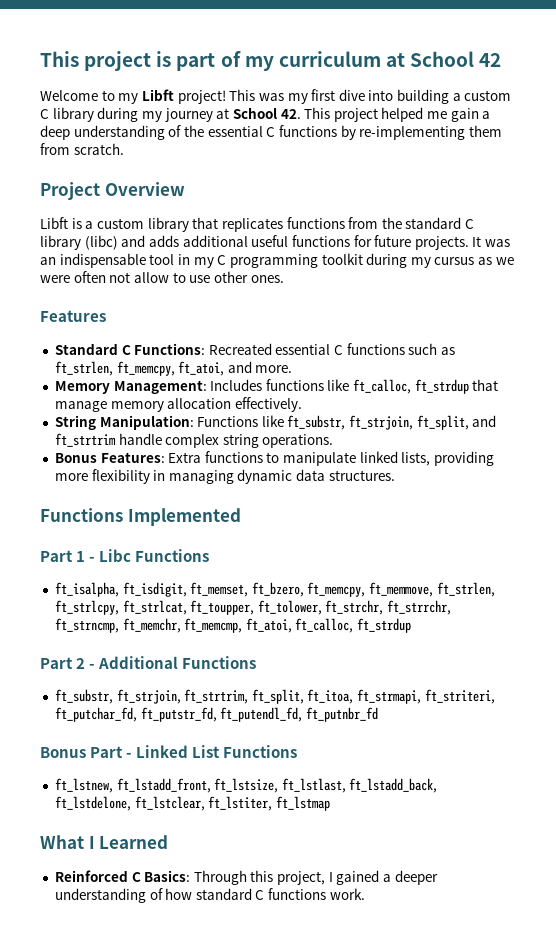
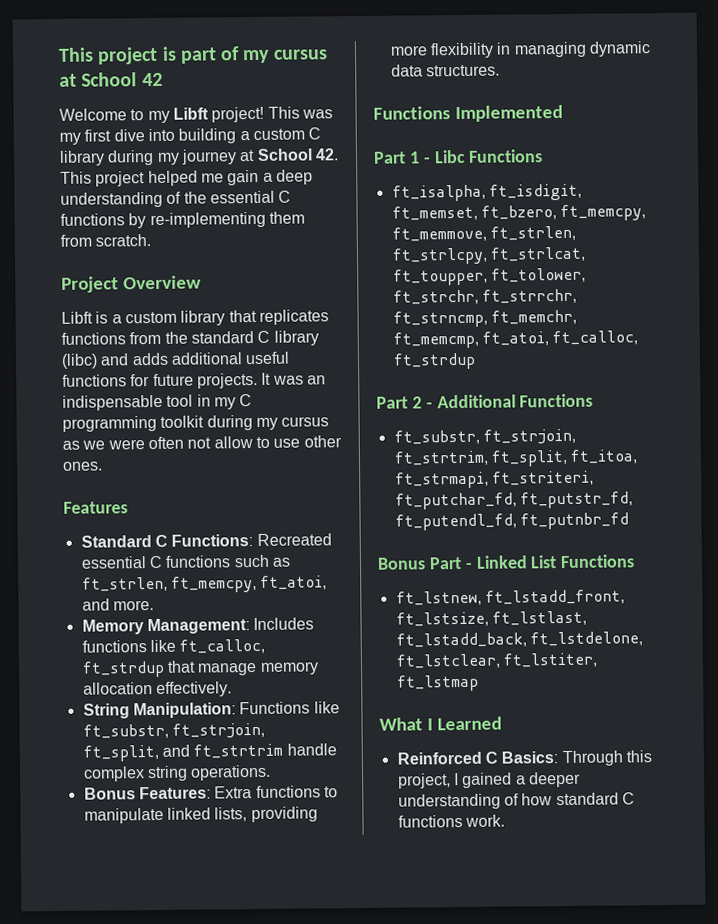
- This project is part of my curriculum at School 42
+ This project is part of my cursus at School 42

